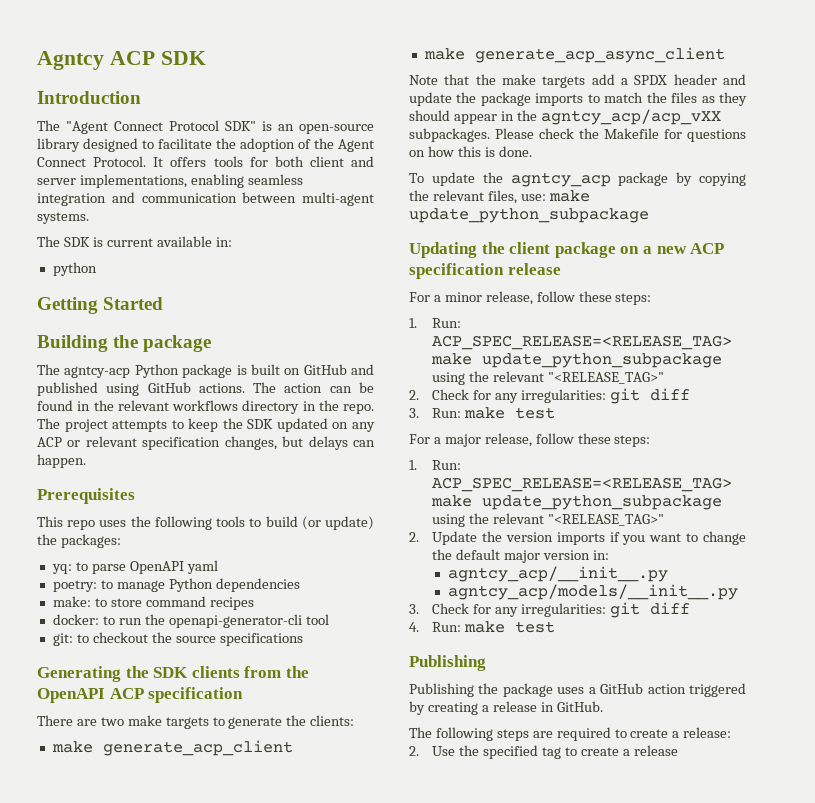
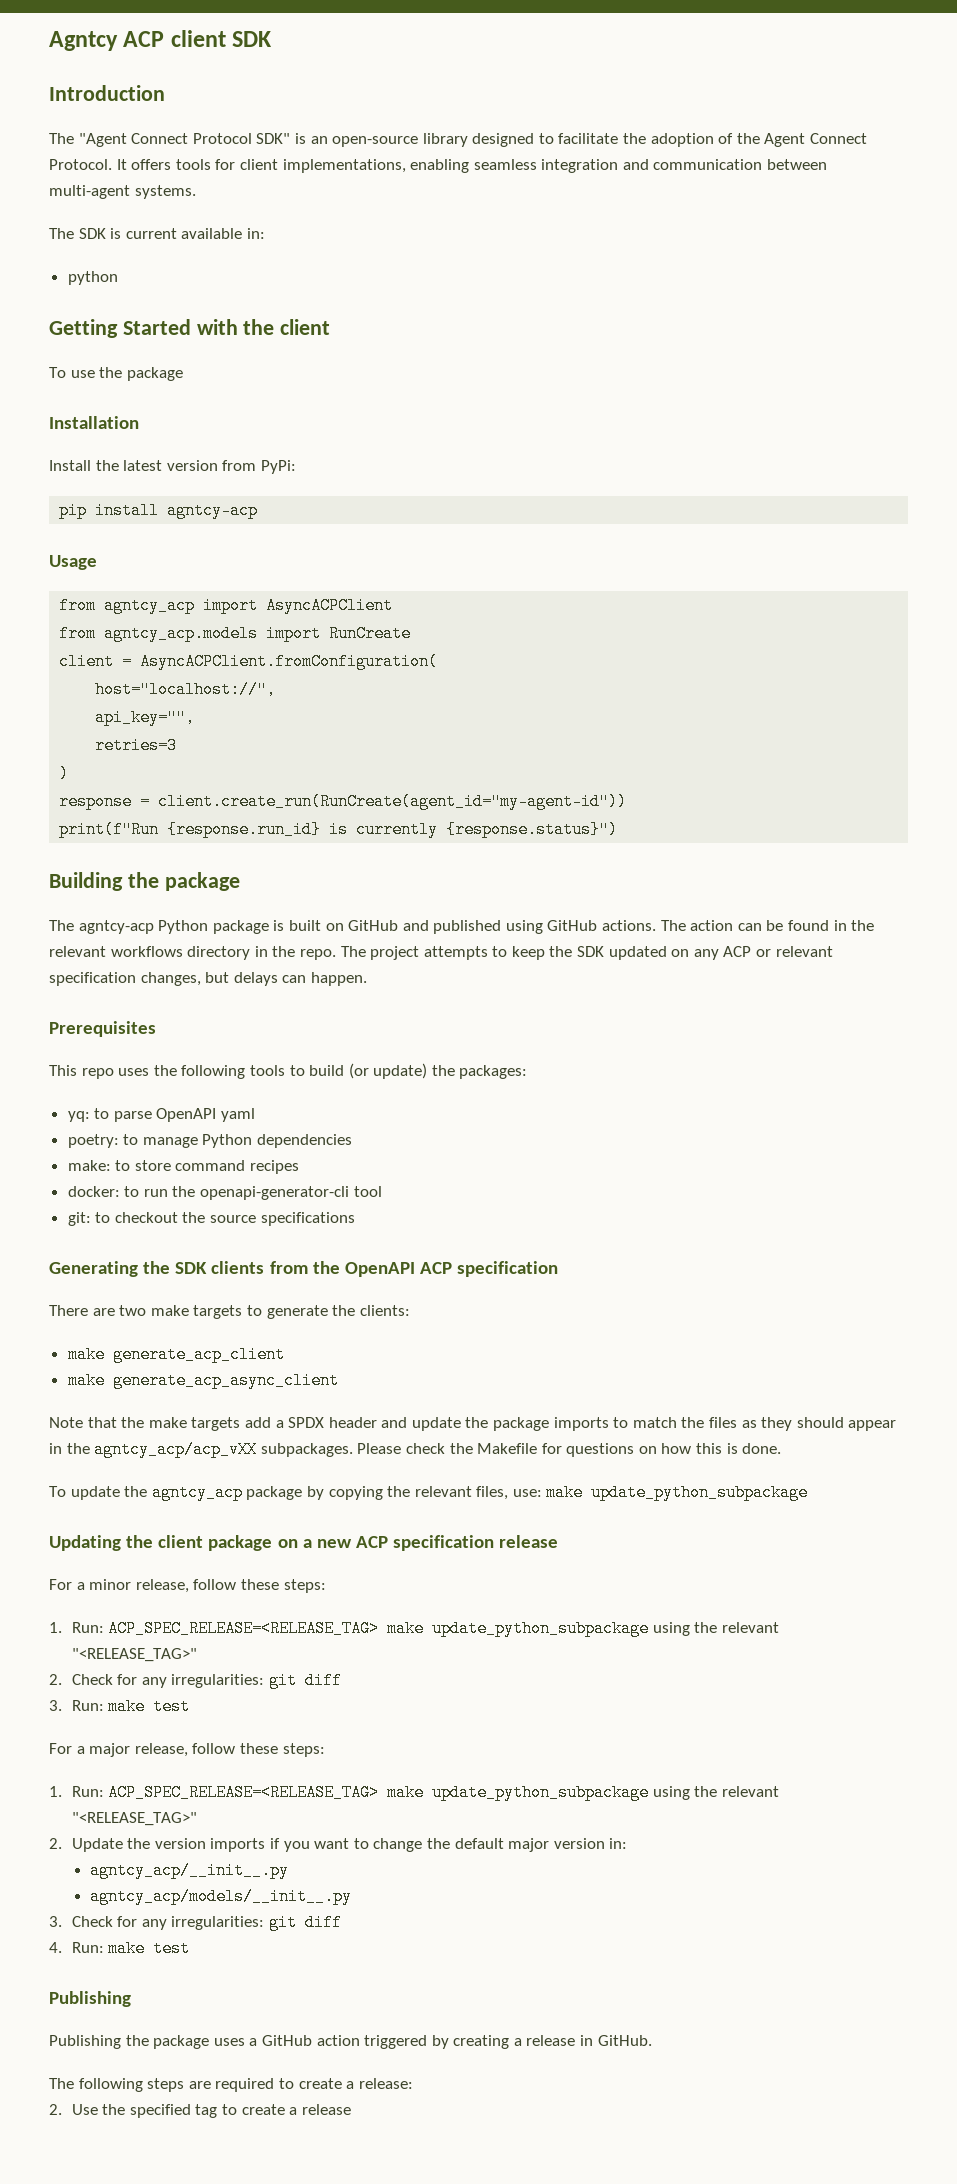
- Agntcy ACP SDK
+ Agntcy ACP client SDK
- It offers tools for both client and server implementations, enabling seamless integration and communication between multi-agent systems.
+ It offers tools for client implementations, enabling seamless integration and communication between multi-agent systems.
- Getting Started
+ Getting Started with the client
+ To use the package
+ Installation
+ Install the latest version from PyPi:
+ pip install agntcy-acp
+ Usage
+ from agntcy_acp import AsyncACPClient
+ from agntcy_acp.models import RunCreate
+ client = AsyncACPClient.fromConfiguration(
+ host="localhost://",
+ api_key="",
+ retries=3
+ )
+ response = client.create_run(RunCreate(agent_id="my-agent-id"))
+ print(f"Run {response.run_id} is currently {response.status}")

